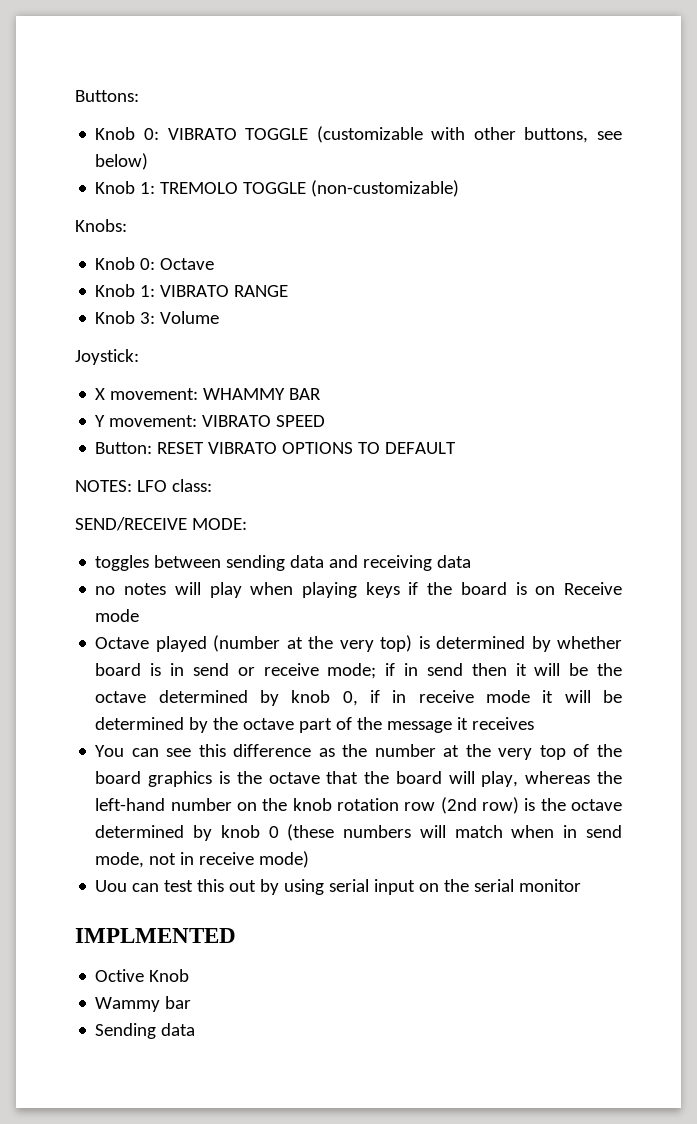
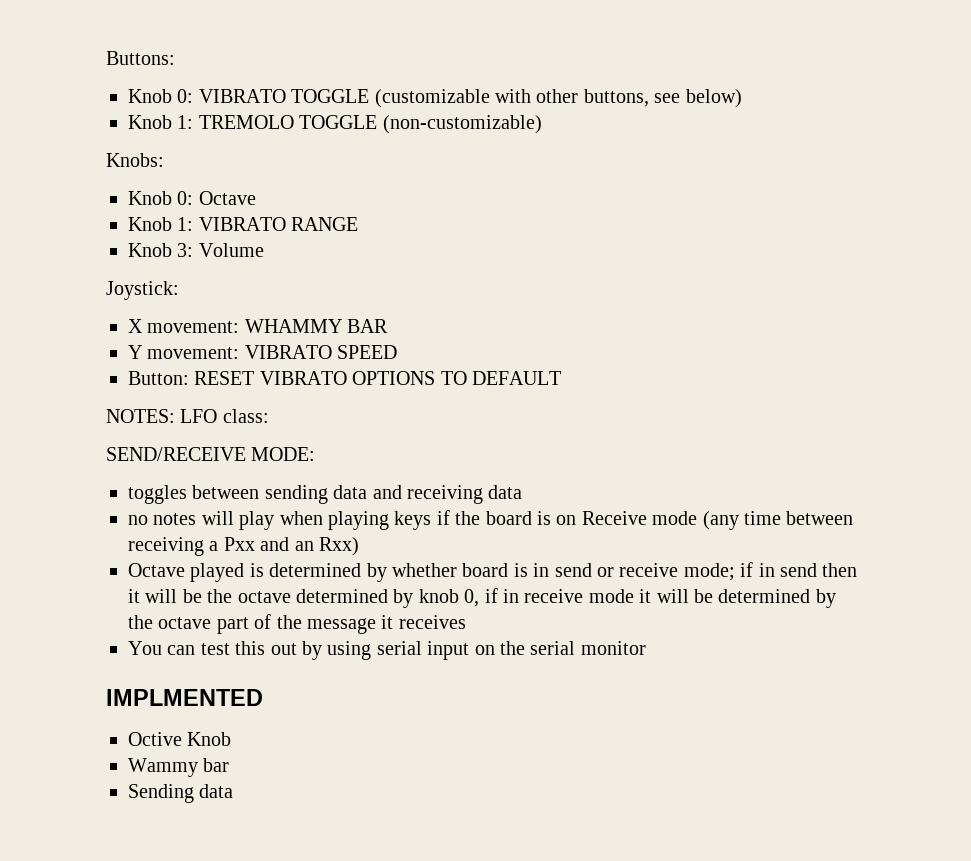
- no notes will play when playing keys if the board is on Receive mode
- Octave played (number at the very top) is determined by whether board is in send or receive mode; if in send then it will be the octave determined by knob 0, if in receive mode it will be determined by the octave part of the message it receives
+ no notes will play when playing keys if the board is on Receive mode (any time between receiving a Pxx and an Rxx)
+ Octave played is determined by whether board is in send or receive mode; if in send then it will be the octave determined by knob 0, if in receive mode it will be determined by the octave part of the message it receives
- You can see this difference as the number at the very top of the board graphics is the octave that the board will play, whereas the left-hand number on the knob rotation row (2nd row) is the octave determined by knob 0 (these numbers will match when in send mode, not in receive mode)
- Uou can test this out by using serial input on the serial monitor
+ You can test this out by using serial input on the serial monitor

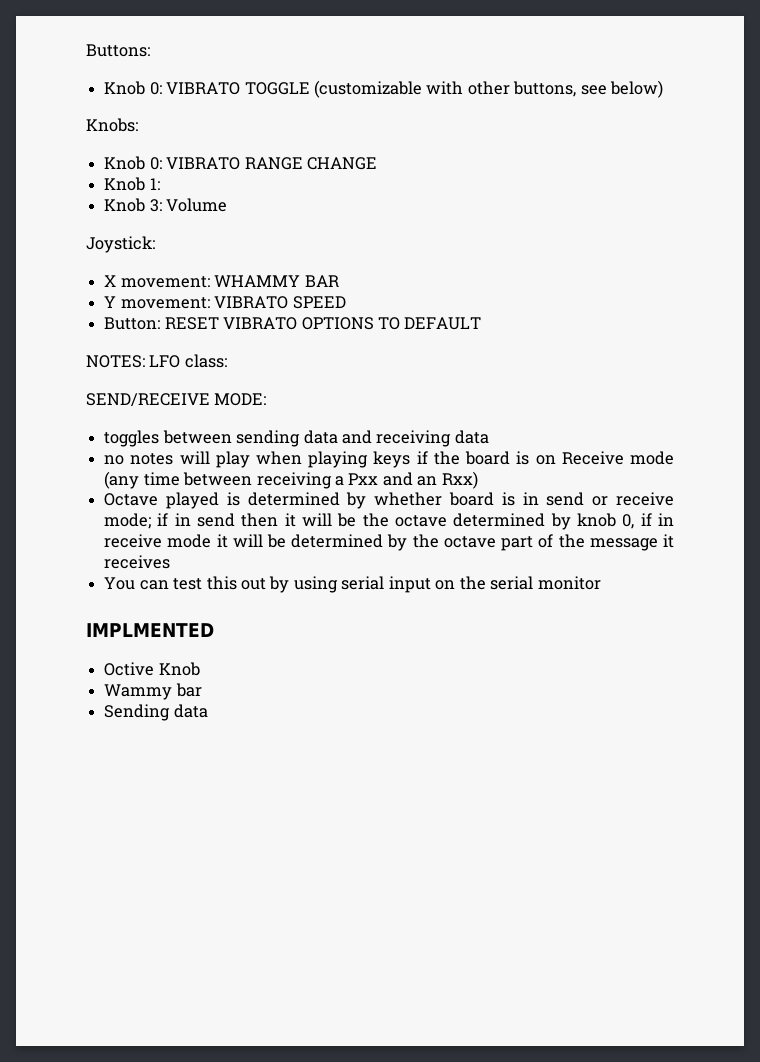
- Knob 1: TREMOLO TOGGLE (non-customizable)
- Knob 0: Octave
- Knob 1: VIBRATO RANGE
+ Knob 0: VIBRATO RANGE CHANGE
+ Knob 1:

